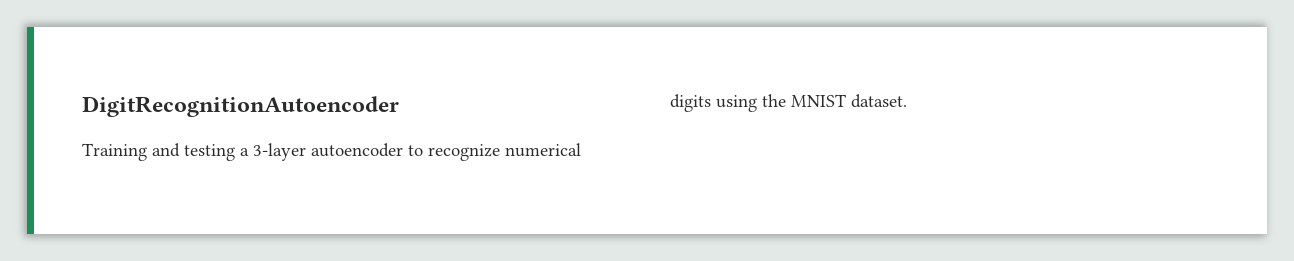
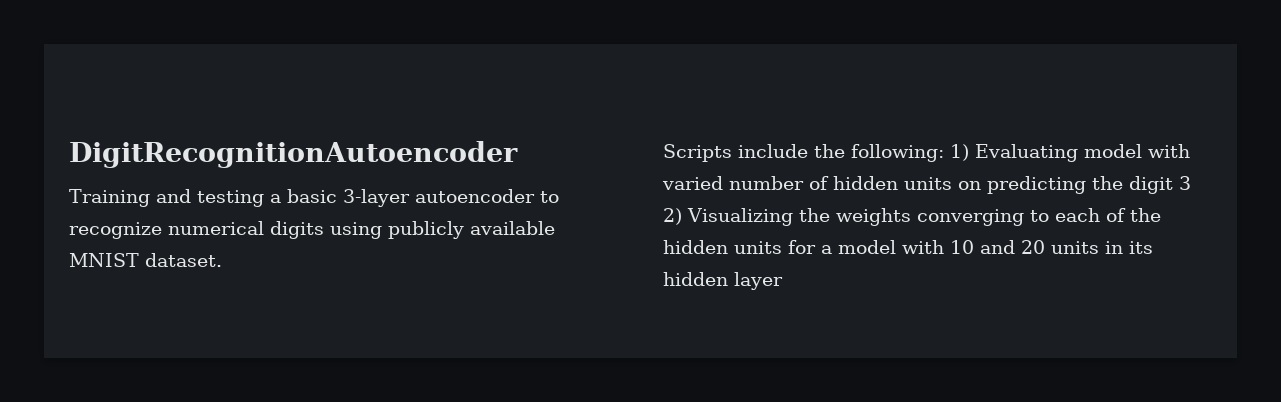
- Training and testing a 3-layer autoencoder to recognize numerical digits using the MNIST dataset.
+ Training and testing a basic 3-layer autoencoder to recognize numerical digits using publicly available MNIST dataset.
+ Scripts include the following: 1) Evaluating model with varied number of hidden units on predicting the digit 3 2) Visualizing the weights converging to each of the hidden units for a model with 10 and 20 units in its hidden layer

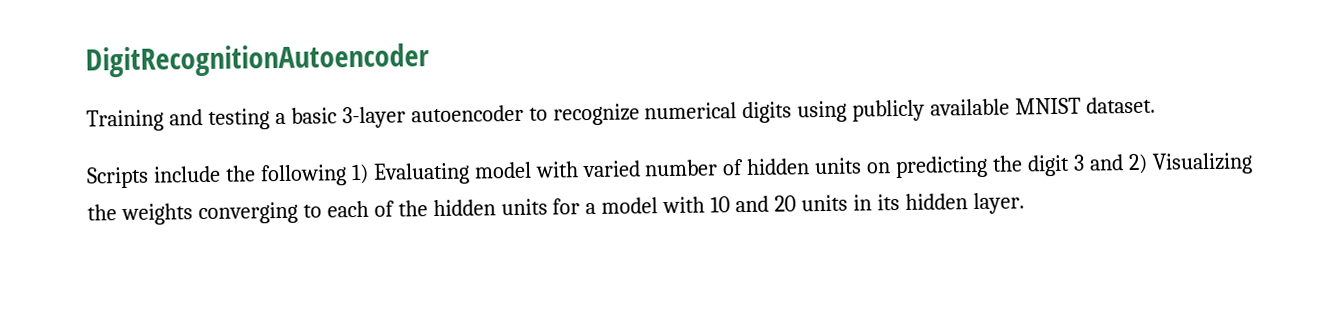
- Scripts include the following: 1) Evaluating model with varied number of hidden units on predicting the digit 3 2) Visualizing the weights converging to each of the hidden units for a model with 10 and 20 units in its hidden layer
+ Scripts include the following 1) Evaluating model with varied number of hidden units on predicting the digit 3 and 2) Visualizing the weights converging to each of the hidden units for a model with 10 and 20 units in its hidden layer.

